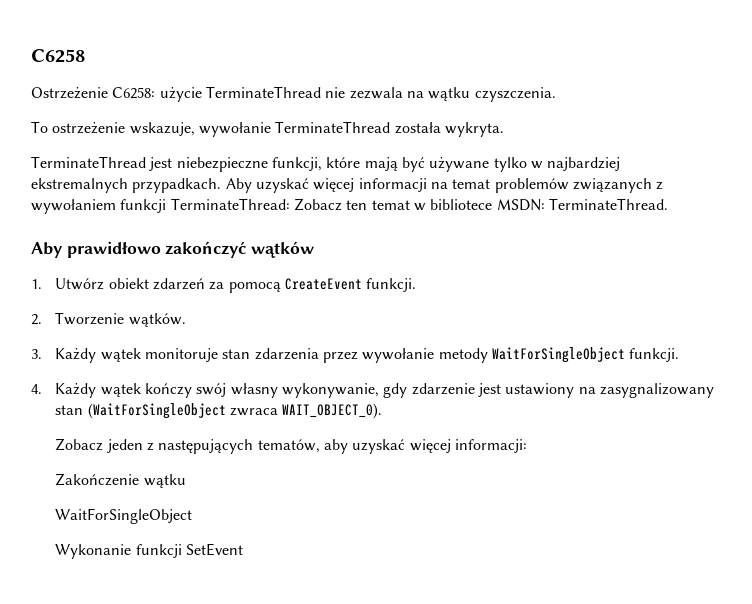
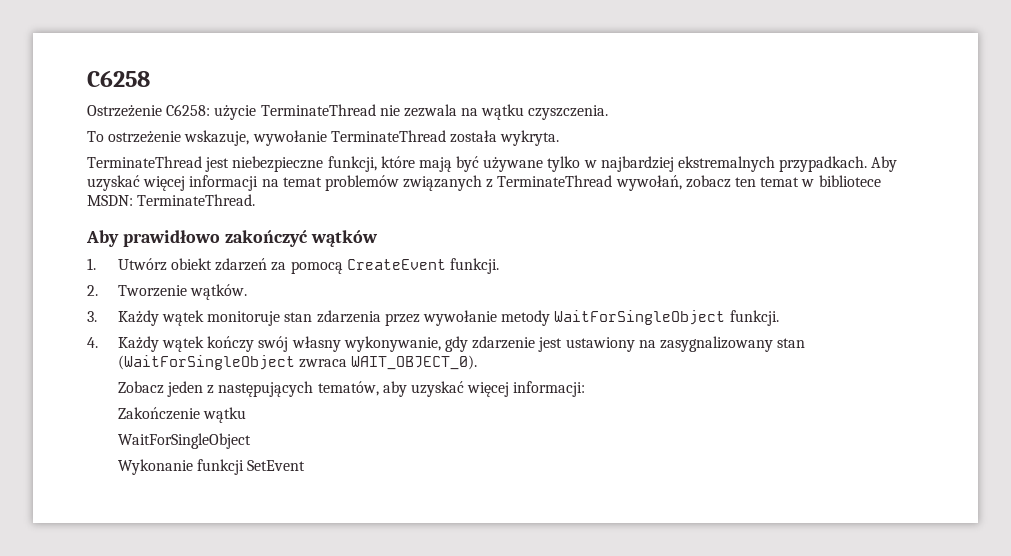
- Aby uzyskać więcej informacji na temat problemów związanych z wywołaniem funkcji TerminateThread: Zobacz ten temat w bibliotece MSDN: TerminateThread.
+ Aby uzyskać więcej informacji na temat problemów związanych z TerminateThread wywołań, zobacz ten temat w bibliotece MSDN: TerminateThread.

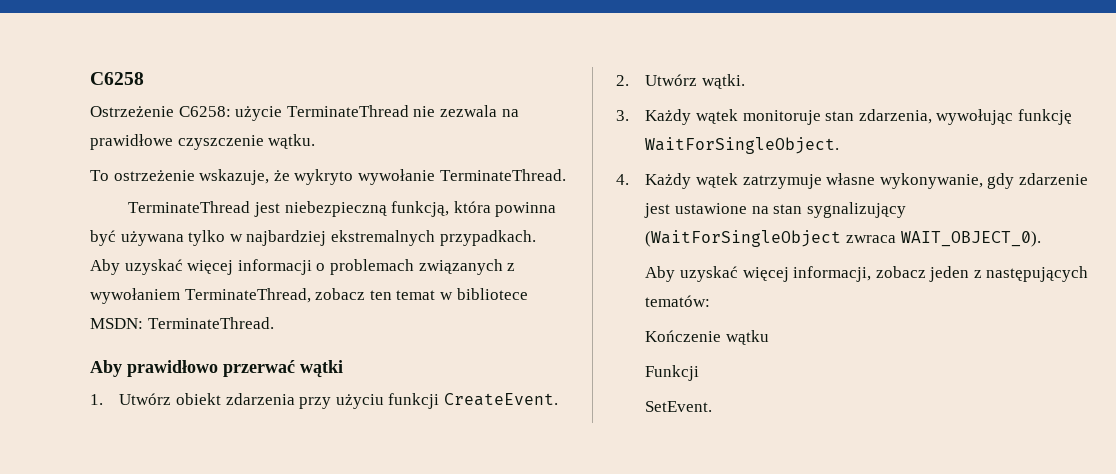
- Ostrzeżenie C6258: użycie TerminateThread nie zezwala na wątku czyszczenia.
+ Ostrzeżenie C6258: użycie TerminateThread nie zezwala na prawidłowe czyszczenie wątku.
- To ostrzeżenie wskazuje, wywołanie TerminateThread została wykryta.
- TerminateThread jest niebezpieczne funkcji, które mają być używane tylko w najbardziej ekstremalnych przypadkach.
+ To ostrzeżenie wskazuje, że wykryto wywołanie TerminateThread.
+ TerminateThread jest niebezpieczną funkcją, która powinna być używana tylko w najbardziej ekstremalnych przypadkach.
- Aby uzyskać więcej informacji na temat problemów związanych z TerminateThread wywołań, zobacz ten temat w bibliotece MSDN: TerminateThread.
+ Aby uzyskać więcej informacji o problemach związanych z wywołaniem TerminateThread, zobacz ten temat w bibliotece MSDN: TerminateThread.
- Aby prawidłowo zakończyć wątków
+ Aby prawidłowo przerwać wątki
- 1. Utwórz obiekt zdarzeń za pomocą CreateEvent funkcji.
+ 1. Utwórz obiekt zdarzenia przy użyciu funkcji CreateEvent.
- 2. Tworzenie wątków.
+ 2. Utwórz wątki.
- 3. Każdy wątek monitoruje stan zdarzenia przez wywołanie metody WaitForSingleObject funkcji.
+ 3. Każdy wątek monitoruje stan zdarzenia, wywołując funkcję WaitForSingleObject.
- 4. Każdy wątek kończy swój własny wykonywanie, gdy zdarzenie jest ustawiony na zasygnalizowany stan (WaitForSingleObject zwraca WAIT_OBJECT_0).
+ 4. Każdy wątek zatrzymuje własne wykonywanie, gdy zdarzenie jest ustawione na stan sygnalizujący (WaitForSingleObject zwraca WAIT_OBJECT_0).
- Zobacz jeden z następujących tematów, aby uzyskać więcej informacji:
- Zakończenie wątku
- WaitForSingleObject
- Wykonanie funkcji SetEvent
+ Aby uzyskać więcej informacji, zobacz jeden z następujących tematów:
+ Kończenie wątku
+ Funkcji
+ SetEvent.

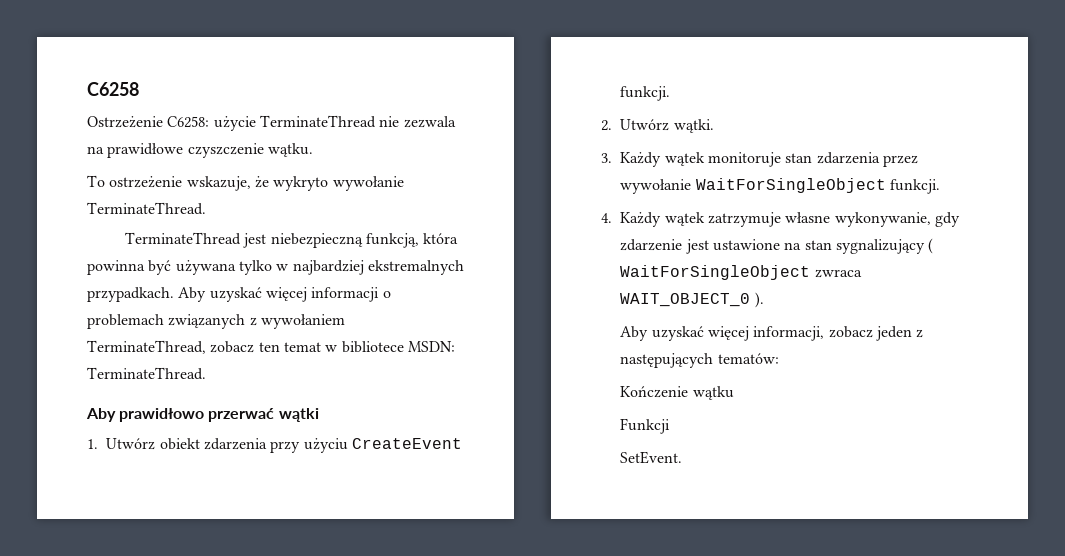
- 1. Utwórz obiekt zdarzenia przy użyciu funkcji CreateEvent.
+ 1. Utwórz obiekt zdarzenia przy użyciu CreateEvent funkcji.
- 3. Każdy wątek monitoruje stan zdarzenia, wywołując funkcję WaitForSingleObject.
+ 3. Każdy wątek monitoruje stan zdarzenia przez wywołanie WaitForSingleObject funkcji.
- 4. Każdy wątek zatrzymuje własne wykonywanie, gdy zdarzenie jest ustawione na stan sygnalizujący (WaitForSingleObject zwraca WAIT_OBJECT_0).
+ 4. Każdy wątek zatrzymuje własne wykonywanie, gdy zdarzenie jest ustawione na stan sygnalizujący ( WaitForSingleObject zwraca WAIT_OBJECT_0 ).

